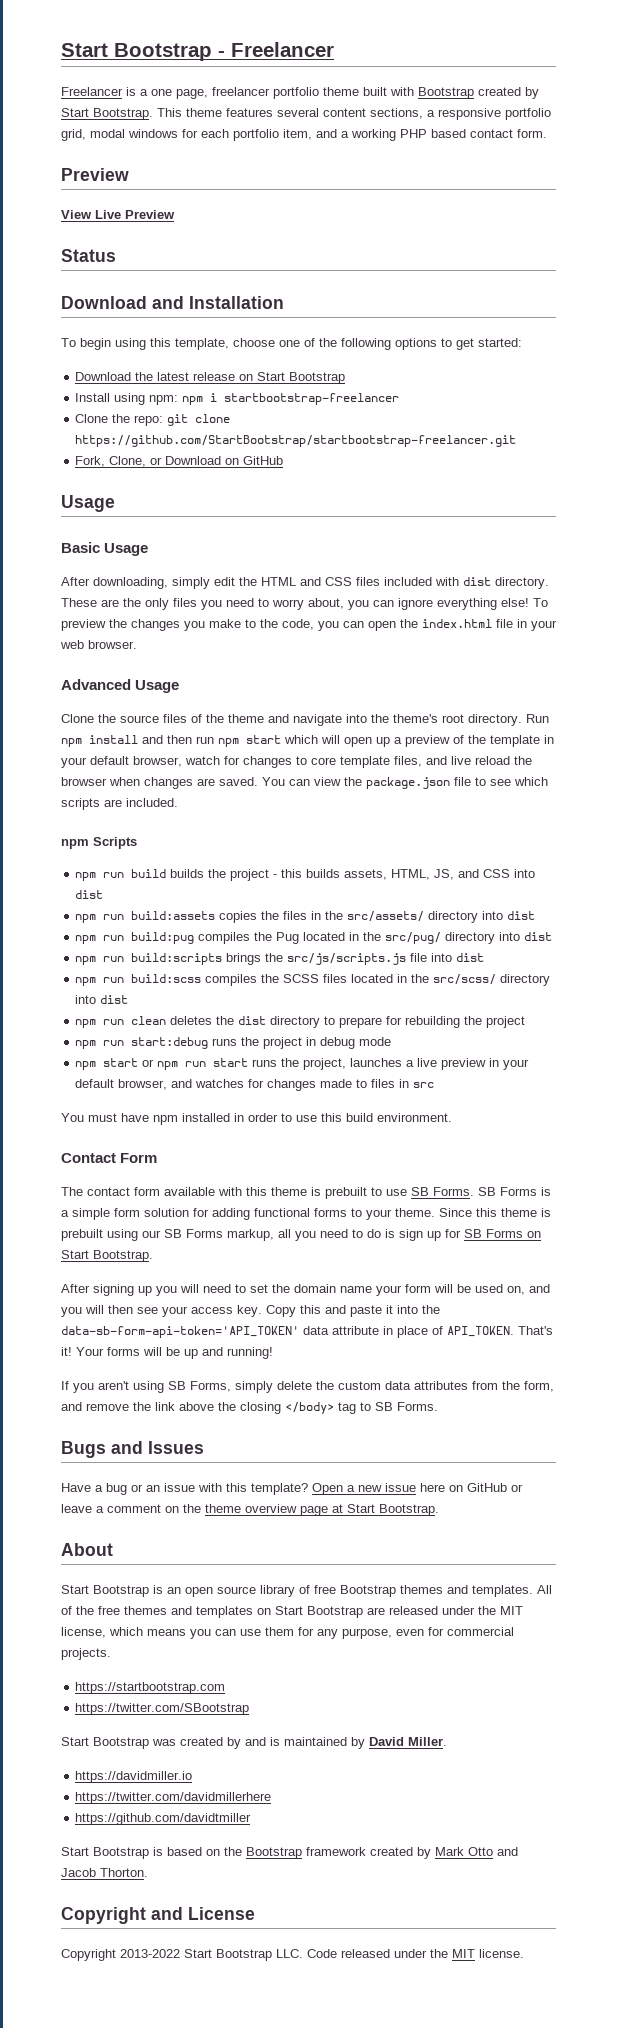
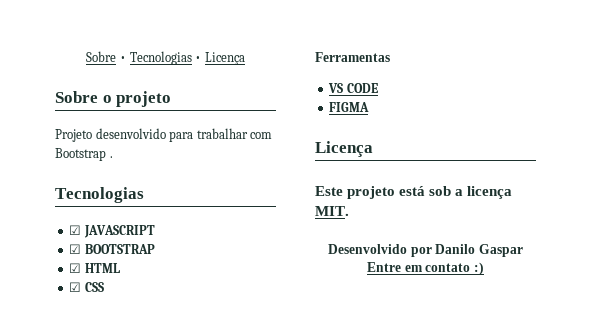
- Start Bootstrap - Freelancer
- Freelancer is a one page, freelancer portfolio theme built with Bootstrap created by Start Bootstrap. This theme features several content sections, a responsive portfolio grid, modal windows for each portfolio item, and a working PHP based contact form.
- Preview
- View Live Preview
- Status
- Download and Installation
- To begin using this template, choose one of the following options to get started:
- Download the latest release on Start Bootstrap
- Install using npm: npm i startbootstrap-freelancer
- Clone the repo: git clone https://github.com/StartBootstrap/startbootstrap-freelancer.git
- Fork, Clone, or Download on GitHub
- Usage
- Basic Usage
- After downloading, simply edit the HTML and CSS files included with dist directory. These are the only files you need to worry about, you can ignore everything else! To preview the changes you make to the code, you can open the index.html file in your web browser.
- Advanced Usage
- Clone the source files of the theme and navigate into the theme's root directory. Run npm install and then run npm start which will open up a preview of the template in your default browser, watch for changes to core template files, and live reload the browser when changes are saved. You can view the package.json file to see which scripts are included.
- npm Scripts
- npm run build builds the project - this builds assets, HTML, JS, and CSS into dist
- npm run build:assets copies the files in the src/assets/ directory into dist
- npm run build:pug compiles the Pug located in the src/pug/ directory into dist
- npm run build:scripts brings the src/js/scripts.js file into dist
- npm run build:scss compiles the SCSS files located in the src/scss/ directory into dist
- npm run clean deletes the dist directory to prepare for rebuilding the project
- npm run start:debug runs the project in debug mode
- npm start or npm run start runs the project, launches a live preview in your default browser, and watches for changes made to files in src
- You must have npm installed in order to use this build environment.
- Contact Form
- The contact form available with this theme is prebuilt to use SB Forms. SB Forms is a simple form solution for adding functional forms to your theme. Since this theme is prebuilt using our SB Forms markup, all you need to do is sign up for SB Forms on Start Bootstrap.
- After signing up you will need to set the domain name your form will be used on, and you will then see your access key. Copy this and paste it into the data-sb-form-api-token='API_TOKEN' data attribute in place of API_TOKEN. That's it! Your forms will be up and running!
- If you aren't using SB Forms, simply delete the custom data attributes from the form, and remove the link above the closing </body> tag to SB Forms.
- Bugs and Issues
- Have a bug or an issue with this template? Open a new issue here on GitHub or leave a comment on the theme overview page at Start Bootstrap.
- About
- Start Bootstrap is an open source library of free Bootstrap themes and templates. All of the free themes and templates on Start Bootstrap are released under the MIT license, which means you can use them for any purpose, even for commercial projects.
- https://startbootstrap.com
- https://twitter.com/SBootstrap
- Start Bootstrap was created by and is maintained by David Miller.
- https://davidmiller.io
- https://twitter.com/davidmillerhere
- https://github.com/davidtmiller
- Start Bootstrap is based on the Bootstrap framework created by Mark Otto and Jacob Thorton.
- Copyright and License
- Copyright 2013-2022 Start Bootstrap LLC. Code released under the MIT license.
+ Sobre • Tecnologias • Licença
+ Sobre o projeto
+ Projeto desenvolvido para trabalhar com Bootstrap .
+ Tecnologias
+ ☑ JAVASCRIPT
+ ☑ BOOTSTRAP
+ ☑ HTML
+ ☑ CSS
+ Ferramentas
+ VS CODE
+ FIGMA
+ Licença
+ Este projeto está sob a licença MIT.
+ Desenvolvido por Danilo Gaspar Entre em contato :)

